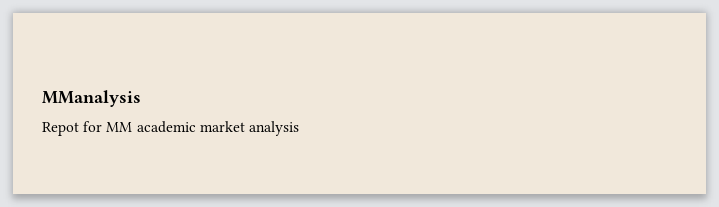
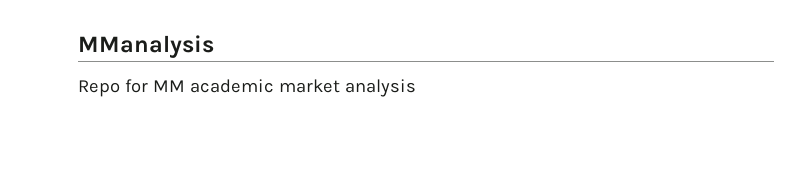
- Repot for MM academic market analysis
+ Repo for MM academic market analysis

